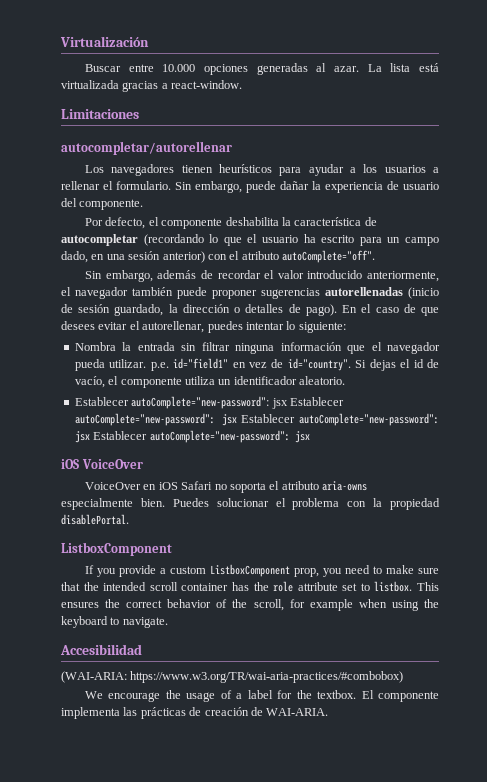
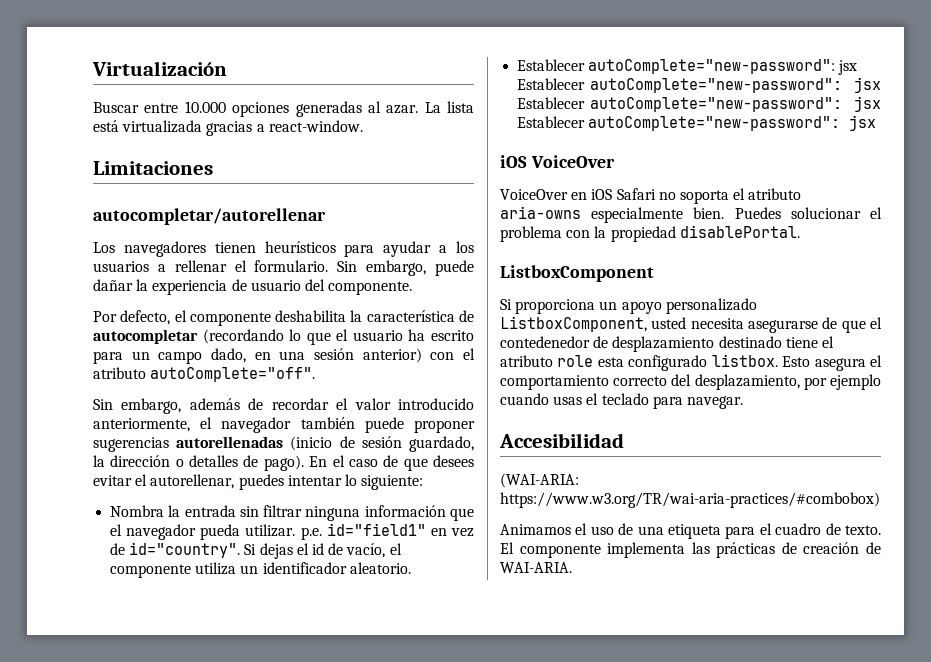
- If you provide a custom ListboxComponent prop, you need to make sure that the intended scroll container has the role attribute set to listbox. This ensures the correct behavior of the scroll, for example when using the keyboard to navigate.
+ Si proporciona un apoyo personalizado ListboxComponent, usted necesita asegurarse de que el contedenedor de desplazamiento destinado tiene el atributo role esta configurado listbox. Esto asegura el comportamiento correcto del desplazamiento, por ejemplo cuando usas el teclado para navegar.
  Accesibilidad
  (WAI-ARIA: https://www.w3.org/TR/wai-aria-practices/#combobox)
- We encourage the usage of a label for the textbox.
+ Animamos el uso de una etiqueta para el cuadro de texto.

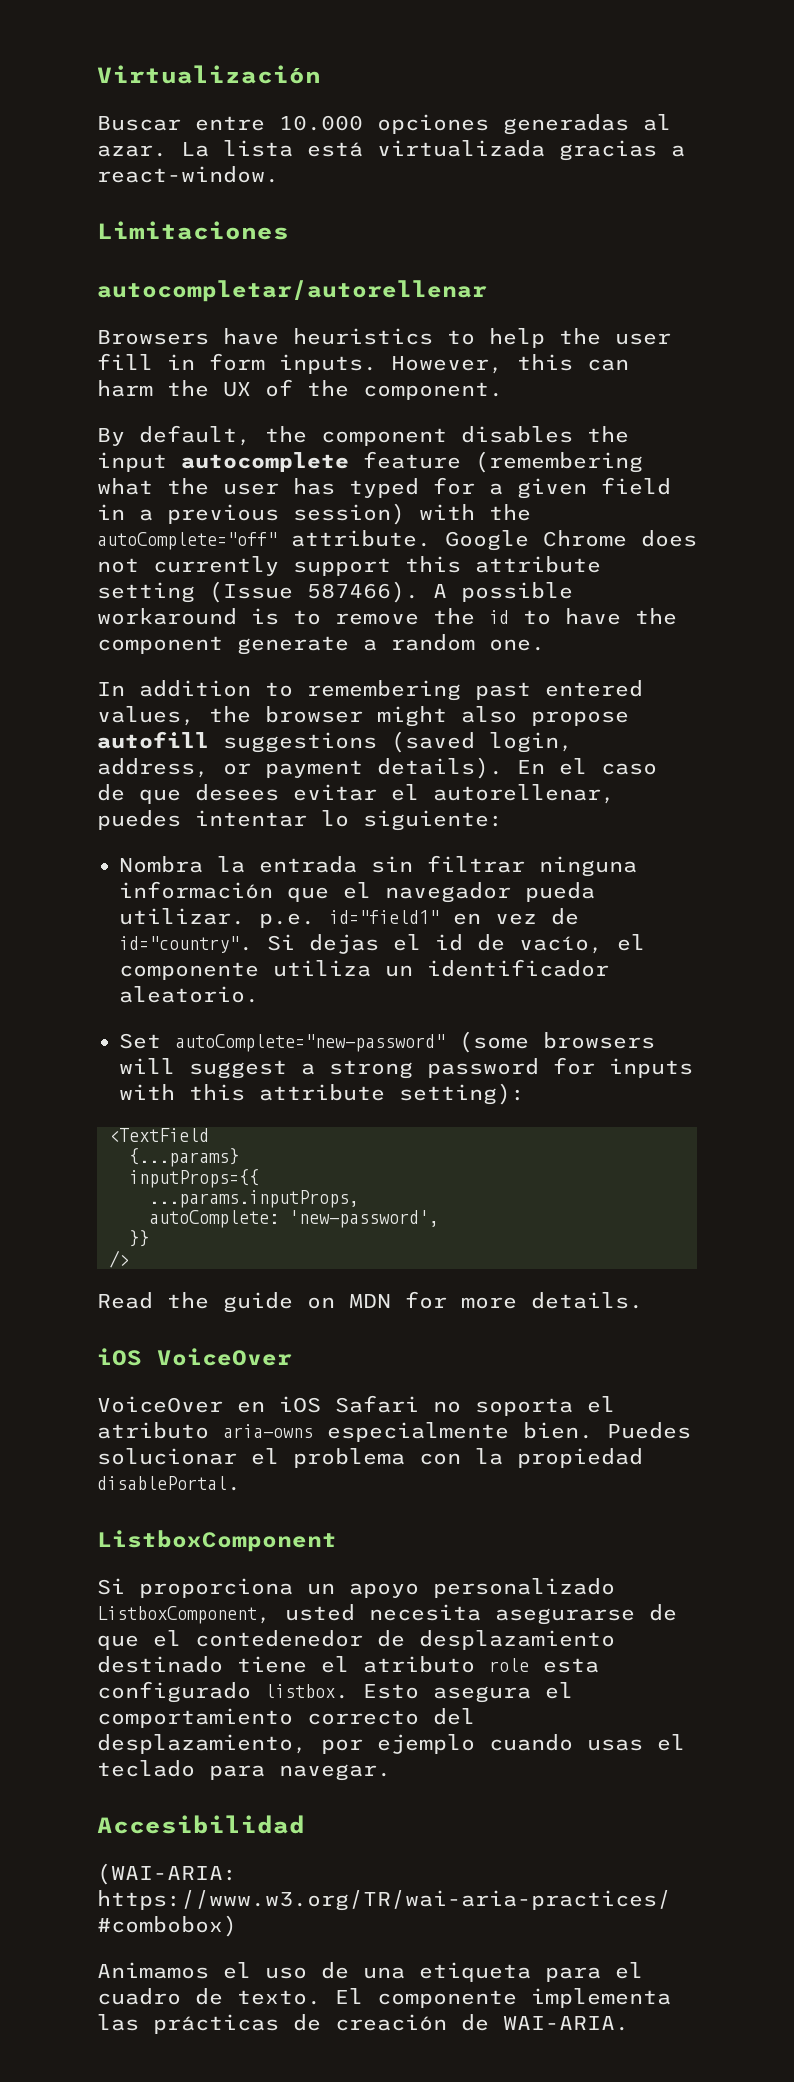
- Los navegadores tienen heurísticos para ayudar a los usuarios a rellenar el formulario. Sin embargo, puede dañar la experiencia de usuario del componente.
- Por defecto, el componente deshabilita la característica de autocompletar (recordando lo que el usuario ha escrito para un campo dado, en una sesión anterior) con el atributo autoComplete="off".
- Sin embargo, además de recordar el valor introducido anteriormente, el navegador también puede proponer sugerencias autorellenadas (inicio de sesión guardado, la dirección o detalles de pago).
+ Browsers have heuristics to help the user fill in form inputs. However, this can harm the UX of the component.
+ By default, the component disables the input autocomplete feature (remembering what the user has typed for a given field in a previous session) with the autoComplete="off" attribute. Google Chrome does not currently support this attribute setting (Issue 587466). A possible workaround is to remove the id to have the component generate a random one.
+ In addition to remembering past entered values, the browser might also propose autofill suggestions (saved login, address, or payment details).
- Establecer autoComplete="new-password": jsx Establecer autoComplete="new-password": jsx Establecer autoComplete="new-password": jsx Establecer autoComplete="new-password": jsx
+ Set autoComplete="new-password" (some browsers will suggest a strong password for inputs with this attribute setting):
+ <TextField
+ {...params}
+ inputProps={{
+ ...params.inputProps,
+ autoComplete: 'new-password',
+ }}
+ />
+ Read the guide on MDN for more details.

